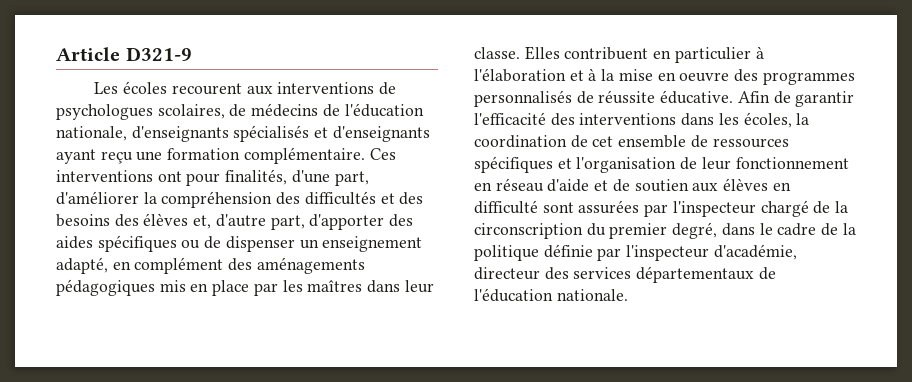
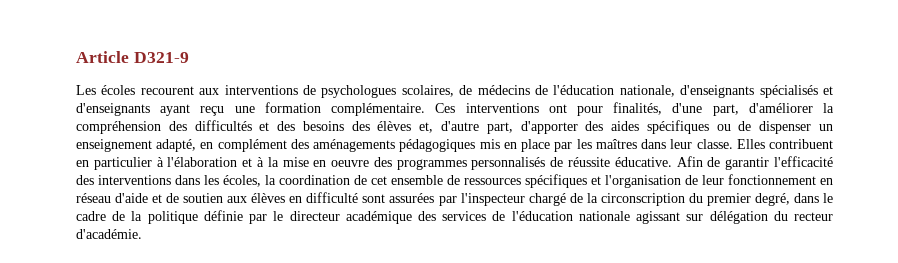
- Afin de garantir l'efficacité des interventions dans les écoles, la coordination de cet ensemble de ressources spécifiques et l'organisation de leur fonctionnement en réseau d'aide et de soutien aux élèves en difficulté sont assurées par l'inspecteur chargé de la circonscription du premier degré, dans le cadre de la politique définie par l'inspecteur d'académie, directeur des services départementaux de l'éducation nationale.
+ Afin de garantir l'efficacité des interventions dans les écoles, la coordination de cet ensemble de ressources spécifiques et l'organisation de leur fonctionnement en réseau d'aide et de soutien aux élèves en difficulté sont assurées par l'inspecteur chargé de la circonscription du premier degré, dans le cadre de la politique définie par le directeur académique des services de l'éducation nationale agissant sur délégation du recteur d'académie.

